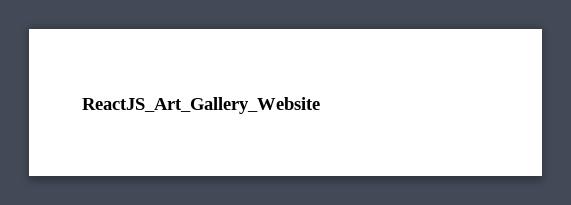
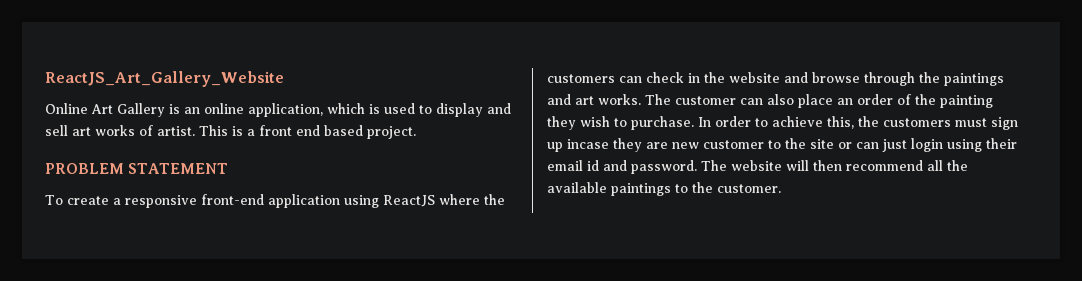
+ Online Art Gallery is an online application, which is used to display and sell art works of artist. This is a front end based project.
+ PROBLEM STATEMENT
+ To create a responsive front-end application using ReactJS where the customers can check in the website and browse through the paintings and art works. The customer can also place an order of the painting they wish to purchase. In order to achieve this, the customers must sign up incase they are new customer to the site or can just login using their email id and password. The website will then recommend all the available paintings to the customer.

